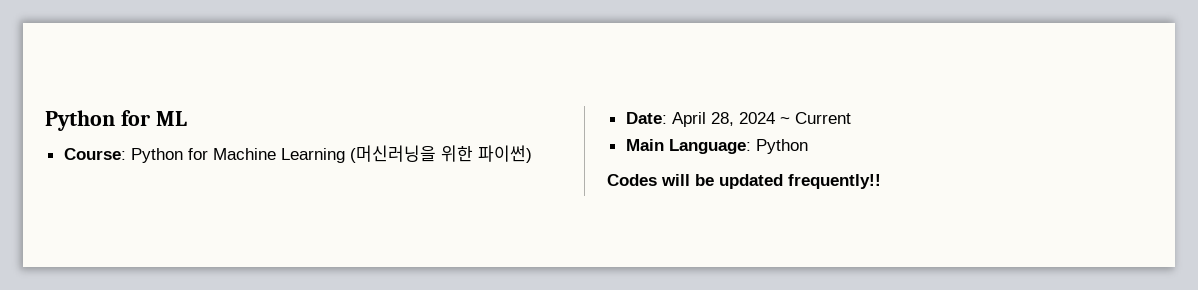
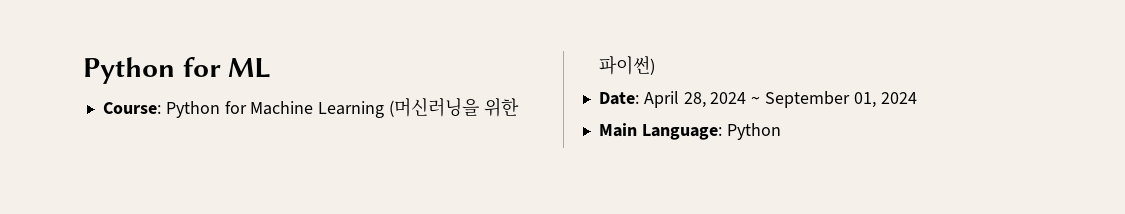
- Date: April 28, 2024 ~ Current
+ Date: April 28, 2024 ~ September 01, 2024
- Codes will be updated frequently!!

